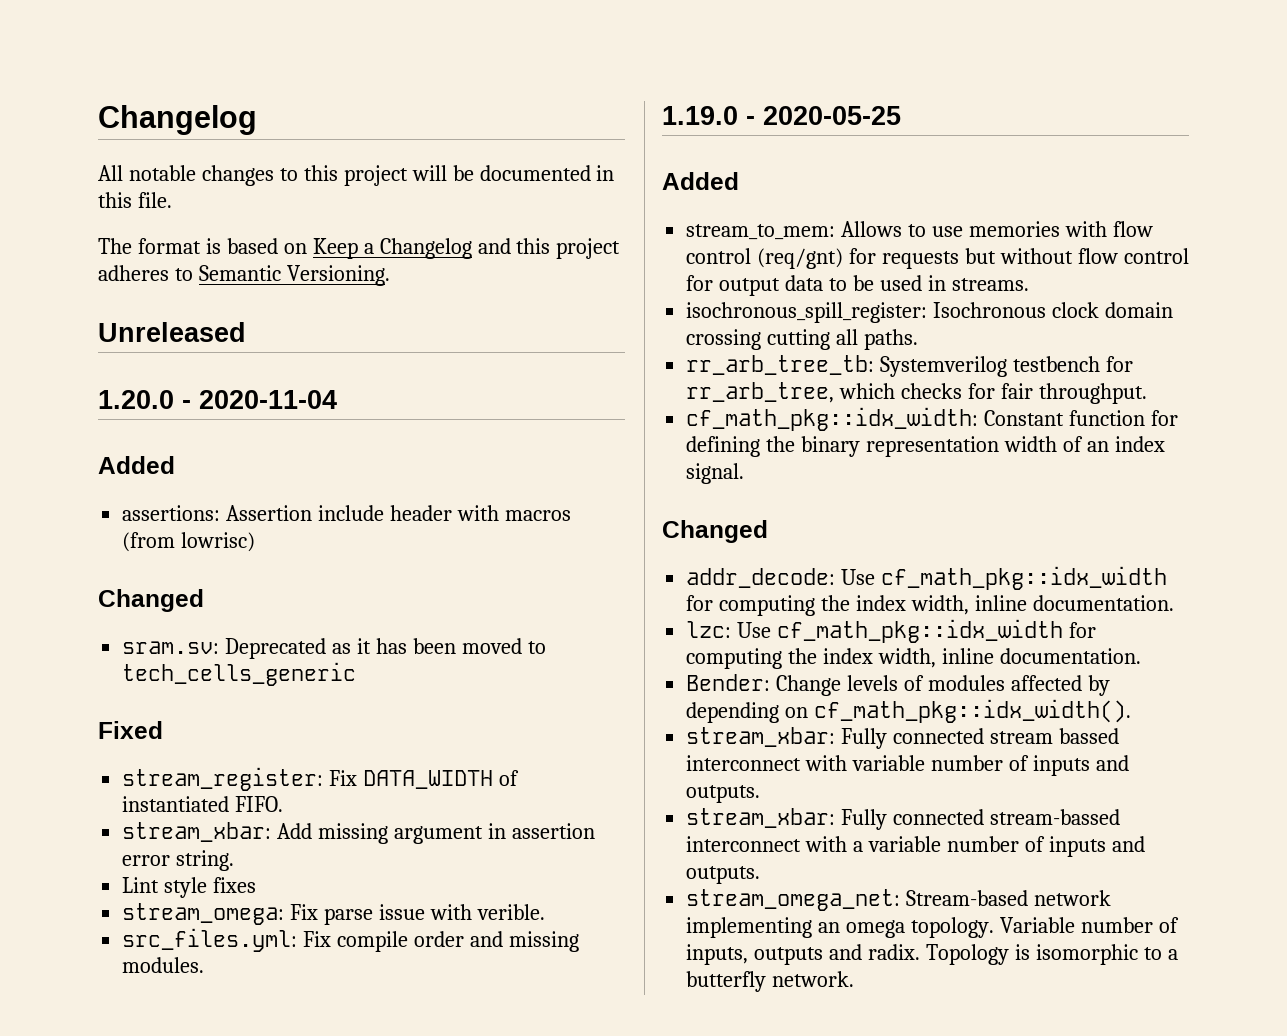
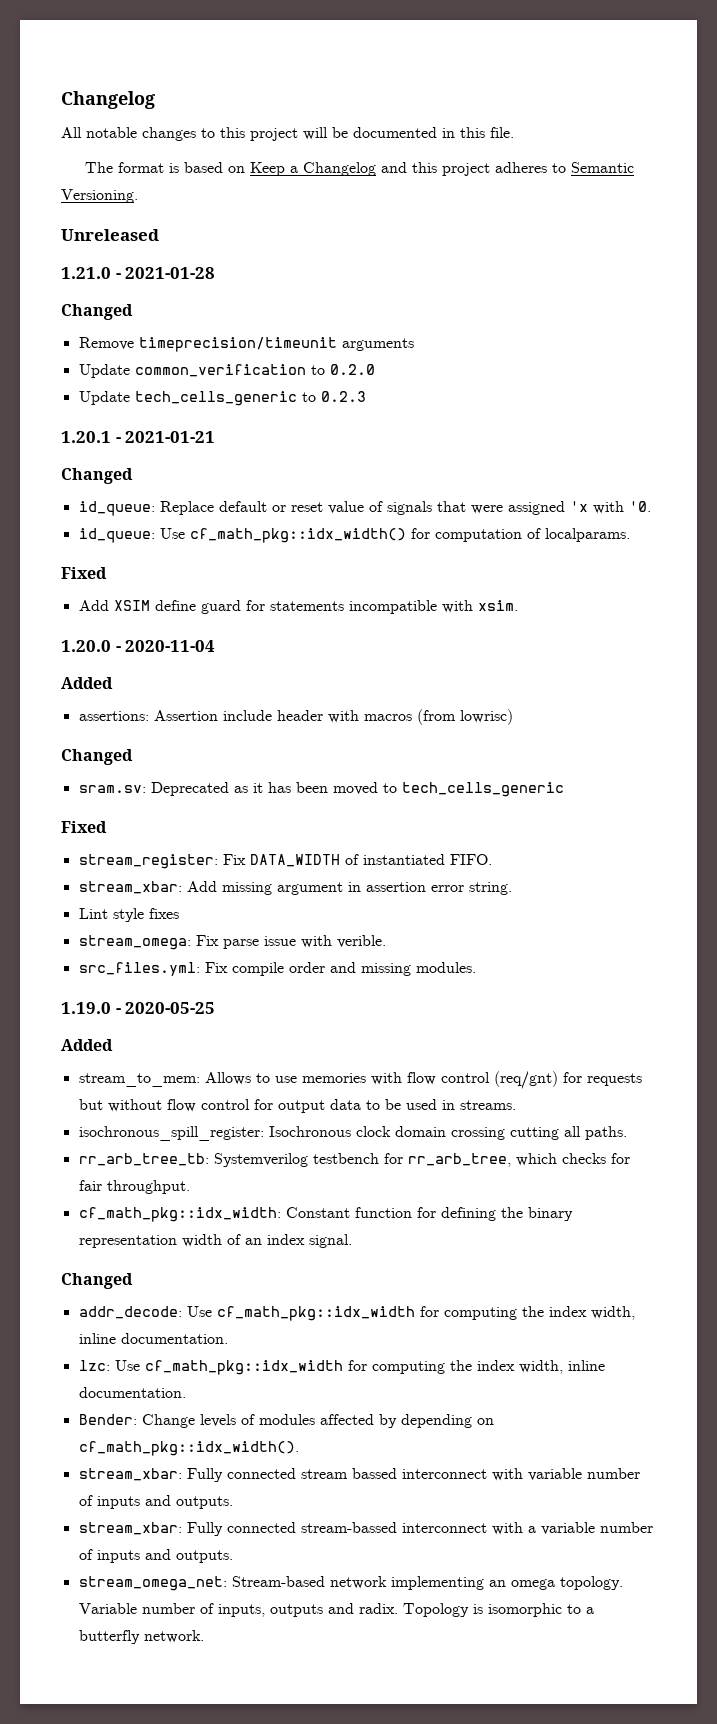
+ 1.21.0 - 2021-01-28
+ Changed
+ Remove timeprecision/timeunit arguments
+ Update common_verification to 0.2.0
+ Update tech_cells_generic to 0.2.3
+ 1.20.1 - 2021-01-21
+ Changed
+ id_queue: Replace default or reset value of signals that were assigned 'x with '0.
+ id_queue: Use cf_math_pkg::idx_width() for computation of localparams.
+ Fixed
+ Add XSIM define guard for statements incompatible with xsim.

